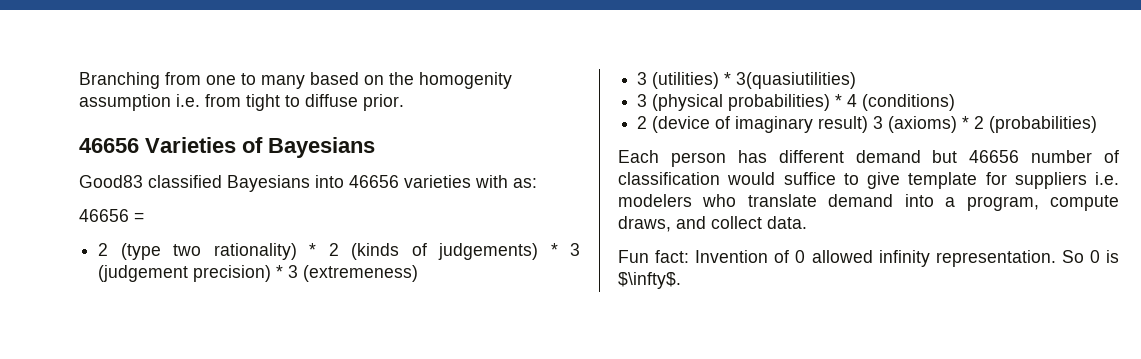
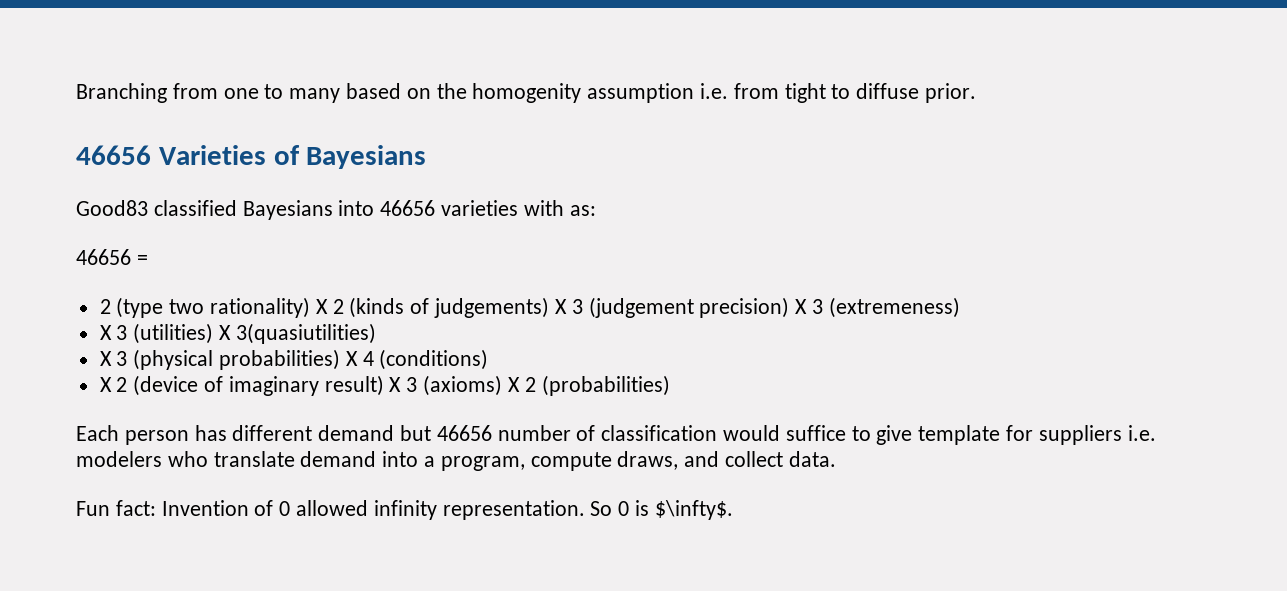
- 2 (type two rationality) * 2 (kinds of judgements) * 3 (judgement precision) * 3 (extremeness)
+ 2 (type two rationality) X 2 (kinds of judgements) X 3 (judgement precision) X 3 (extremeness)
- 3 (utilities) * 3(quasiutilities)
+ X 3 (utilities) X 3(quasiutilities)
- 3 (physical probabilities) * 4 (conditions)
+ X 3 (physical probabilities) X 4 (conditions)
- 2 (device of imaginary result) 3 (axioms) * 2 (probabilities)
+ X 2 (device of imaginary result) X 3 (axioms) X 2 (probabilities)

